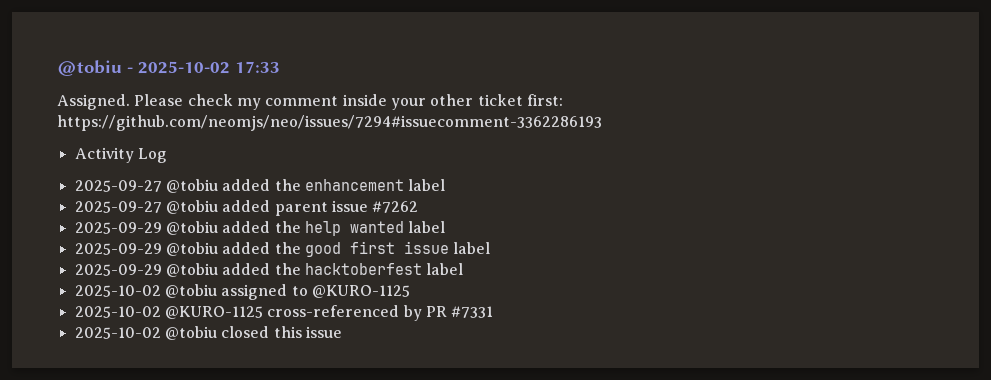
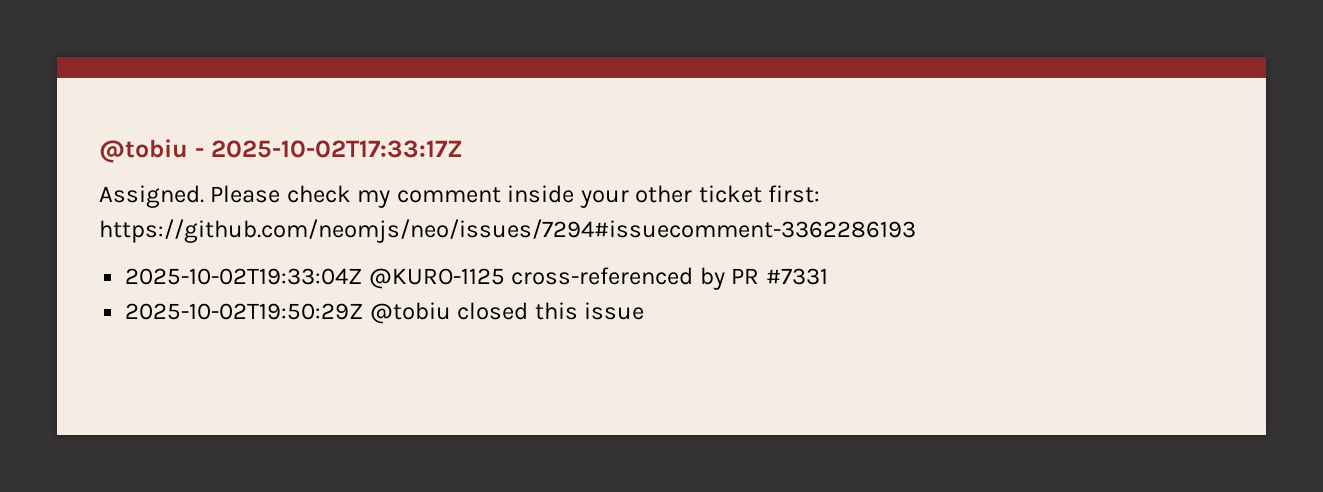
- @tobiu - 2025-10-02 17:33
+ @tobiu - 2025-10-02T17:33:17Z
- Activity Log
- 2025-09-27 @tobiu added the enhancement label
- 2025-09-27 @tobiu added parent issue #7262
- 2025-09-29 @tobiu added the help wanted label
- 2025-09-29 @tobiu added the good first issue label
- 2025-09-29 @tobiu added the hacktoberfest label
- 2025-10-02 @tobiu assigned to @KURO-1125
- 2025-10-02 @KURO-1125 cross-referenced by PR #7331
+ 2025-10-02T19:33:04Z @KURO-1125 cross-referenced by PR #7331
- 2025-10-02 @tobiu closed this issue
+ 2025-10-02T19:50:29Z @tobiu closed this issue

